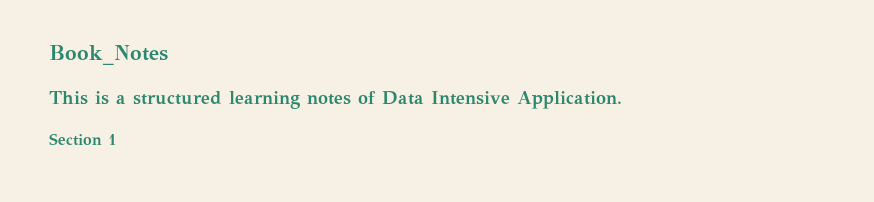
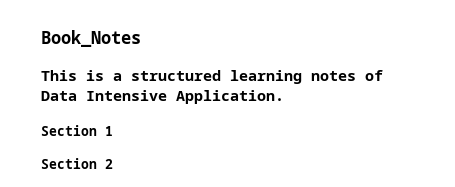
+ Section 2

